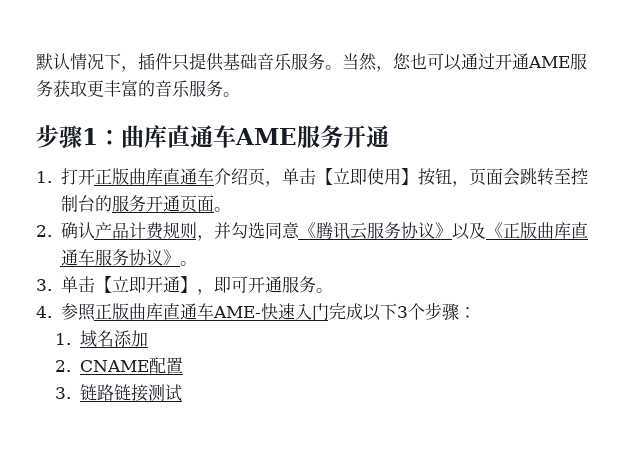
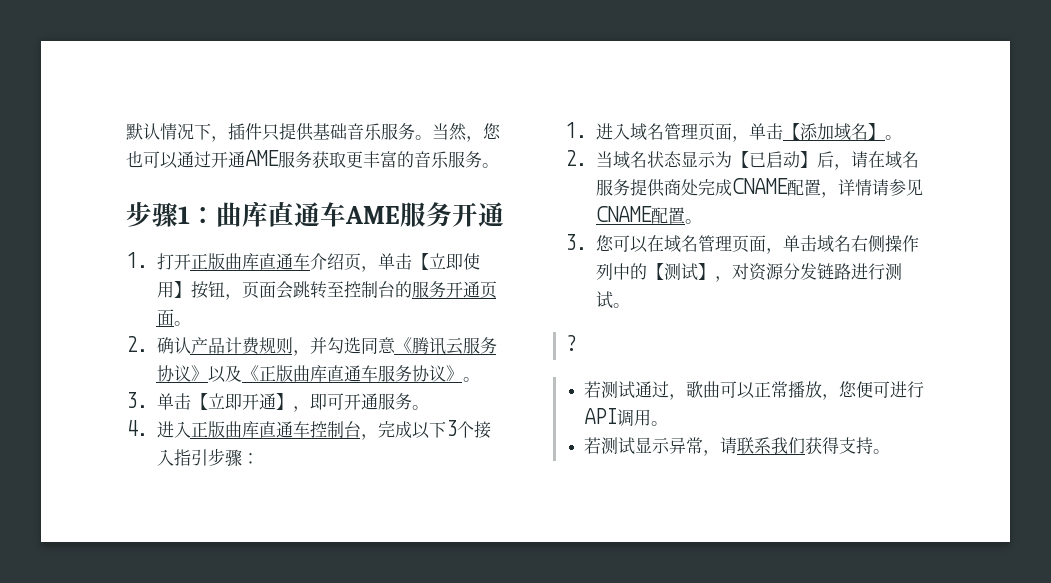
- 4.参照正版曲库直通车AME-快速入门完成以下3个步骤：
+ 4.进入正版曲库直通车控制台，完成以下3个接入指引步骤：
- 1.域名添加
- 2. CNAME配置
- 3.链路链接测试
+ 1.进入域名管理页面，单击【添加域名】。
+ 2.当域名状态显示为【已启动】后，请在域名服务提供商处完成CNAME配置，详情请参见CNAME配置。
+ 3.您可以在域名管理页面，单击域名右侧操作列中的【测试】，对资源分发链路进行测试。
+ ?
+ 若测试通过，歌曲可以正常播放，您便可进行API调用。
+ 若测试显示异常，请联系我们获得支持。

